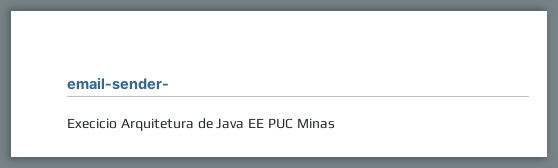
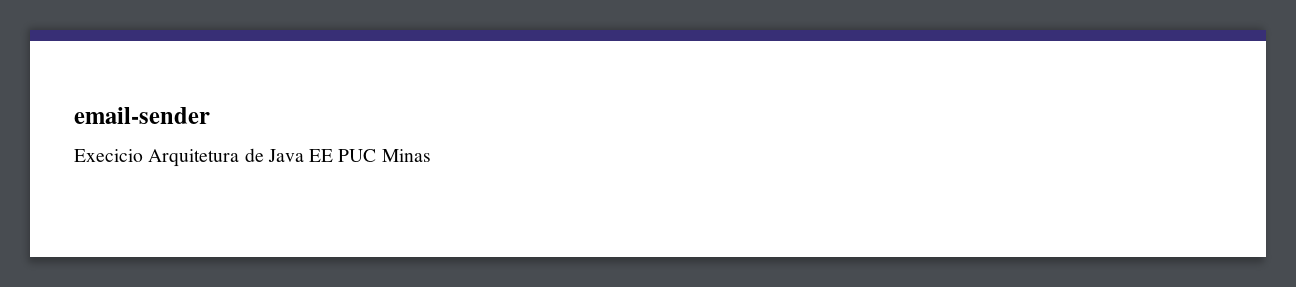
- email-sender-
+ email-sender

